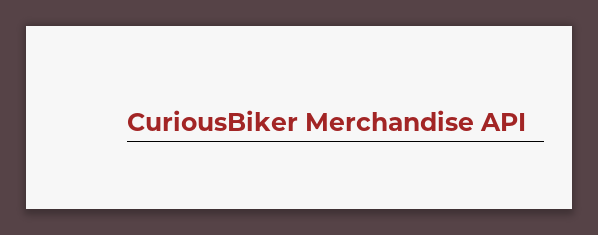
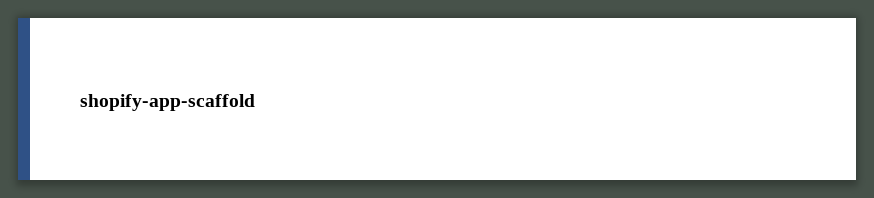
- CuriousBiker Merchandise API
+ shopify-app-scaffold

